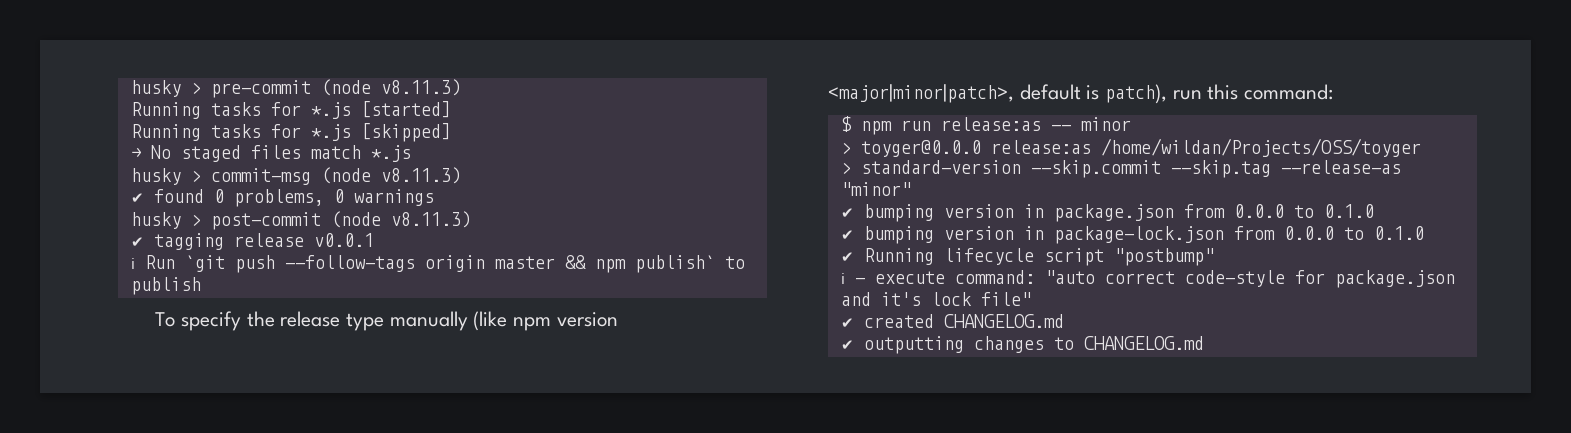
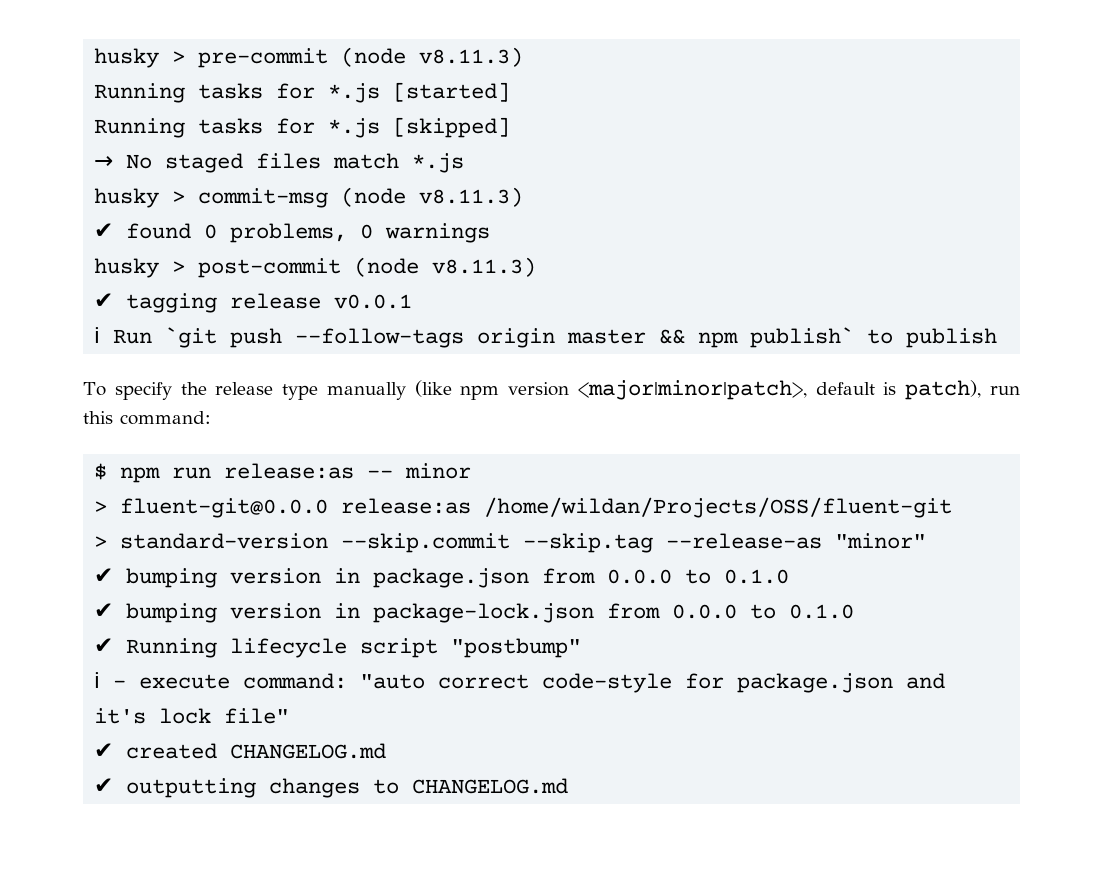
- > toyger@0.0.0 release:as /home/wildan/Projects/OSS/toyger
+ > fluent-git@0.0.0 release:as /home/wildan/Projects/OSS/fluent-git

